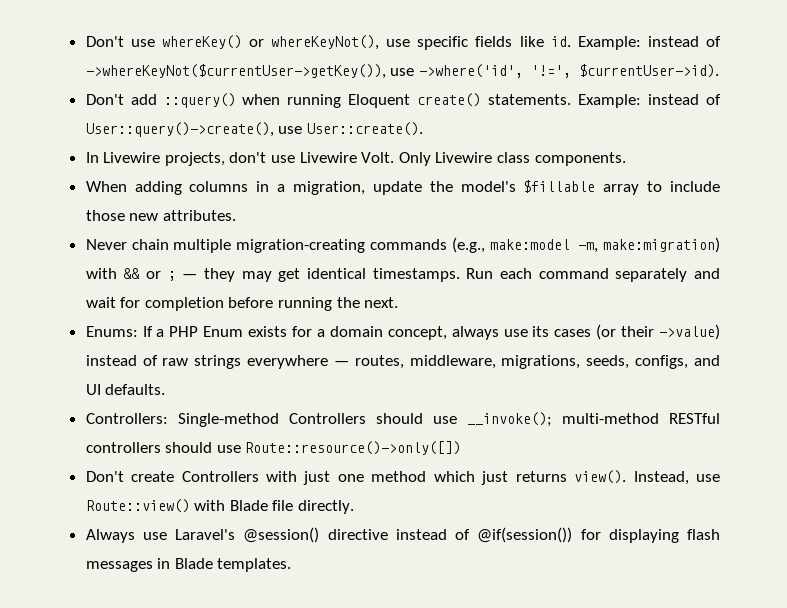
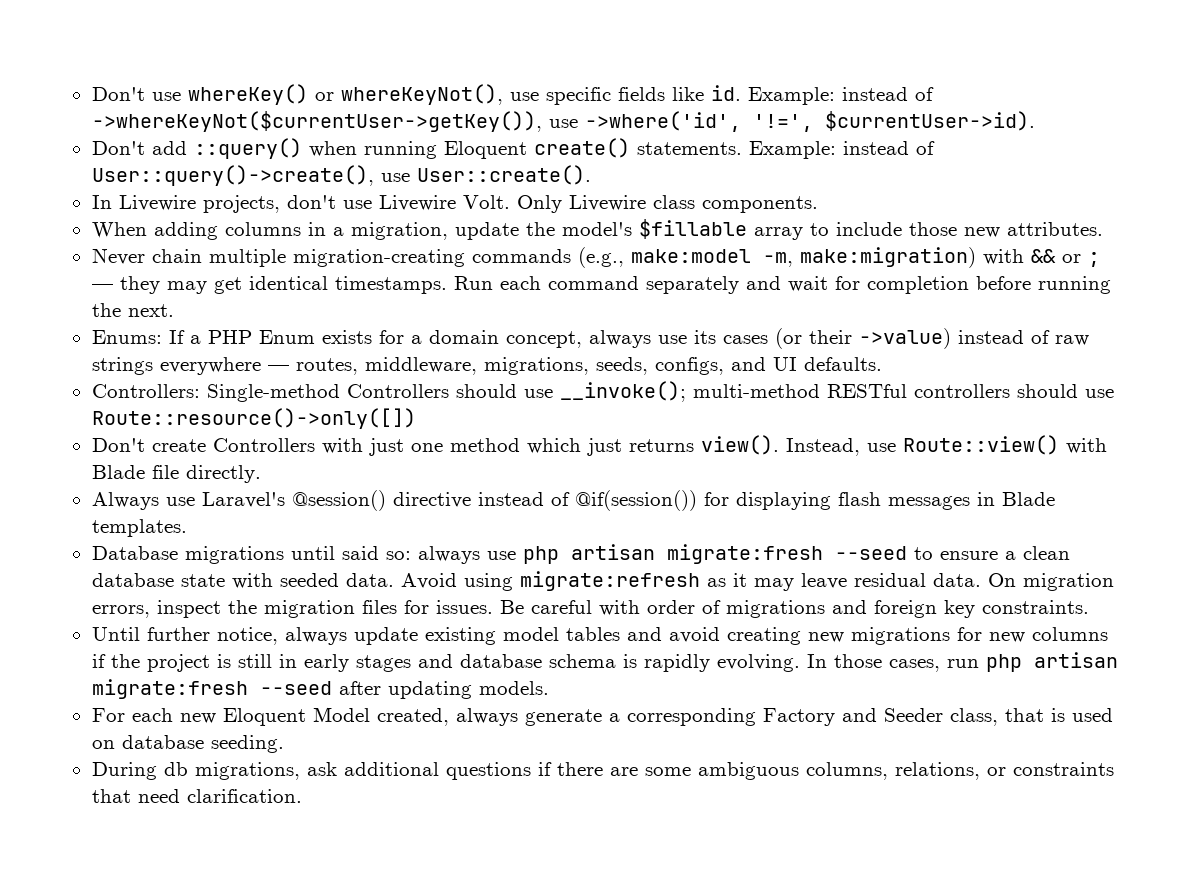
+ Database migrations until said so: always use php artisan migrate:fresh --seed to ensure a clean database state with seeded data. Avoid using migrate:refresh as it may leave residual data. On migration errors, inspect the migration files for issues. Be careful with order of migrations and foreign key constraints.
+ Until further notice, always update existing model tables and avoid creating new migrations for new columns if the project is still in early stages and database schema is rapidly evolving. In those cases, run php artisan migrate:fresh --seed after updating models.
+ For each new Eloquent Model created, always generate a corresponding Factory and Seeder class, that is used on database seeding.
+ During db migrations, ask additional questions if there are some ambiguous columns, relations, or constraints that need clarification.

